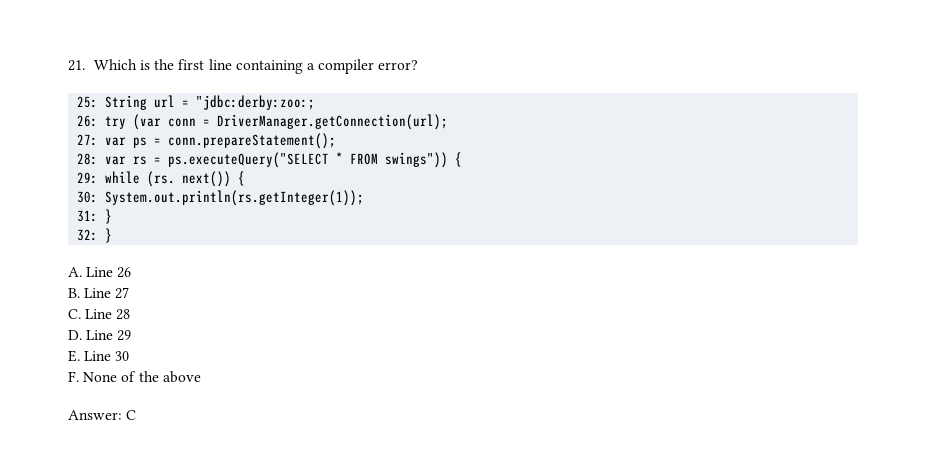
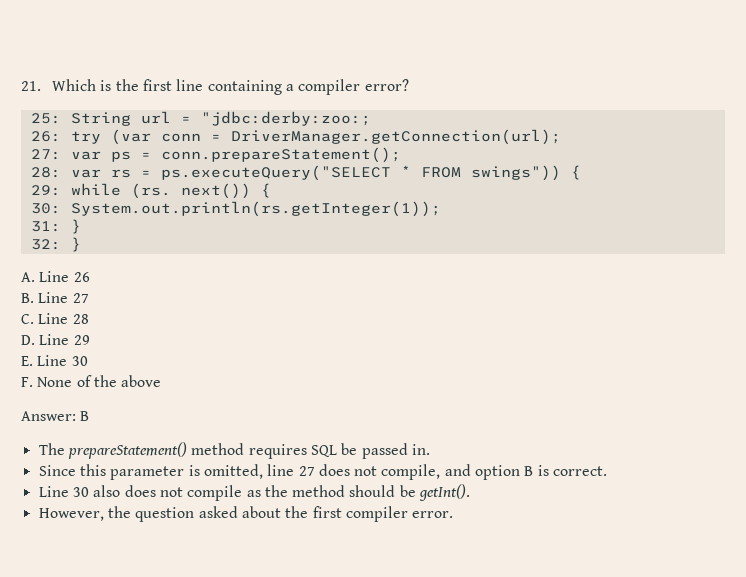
- Answer: C
+ Answer: B
+ The prepareStatement() method requires SQL be passed in.
+ Since this parameter is omitted, line 27 does not compile, and option B is correct.
+ Line 30 also does not compile as the method should be getInt().
+ However, the question asked about the first compiler error.

